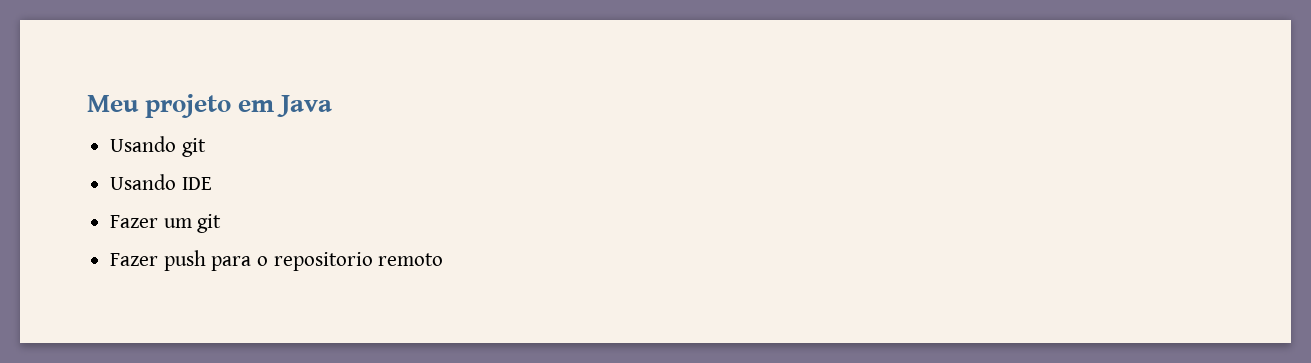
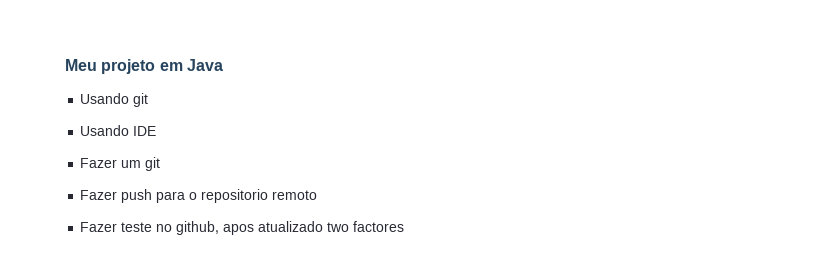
+ Fazer teste no github, apos atualizado two factores

